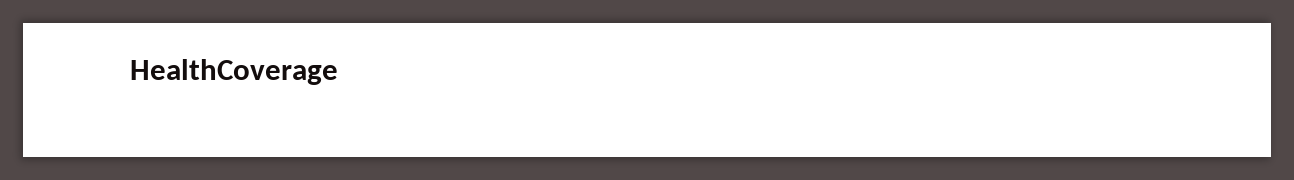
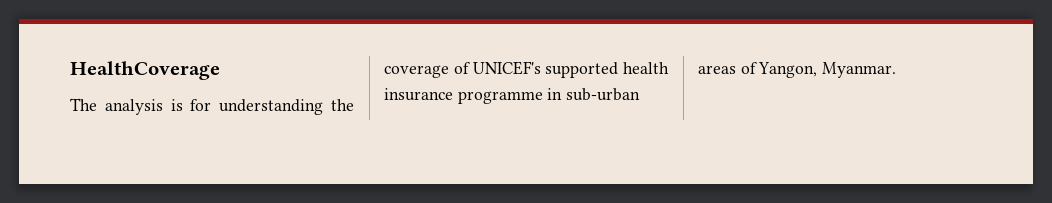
+ The analysis is for understanding the coverage of UNICEF's supported health insurance programme in sub-urban areas of Yangon, Myanmar.

